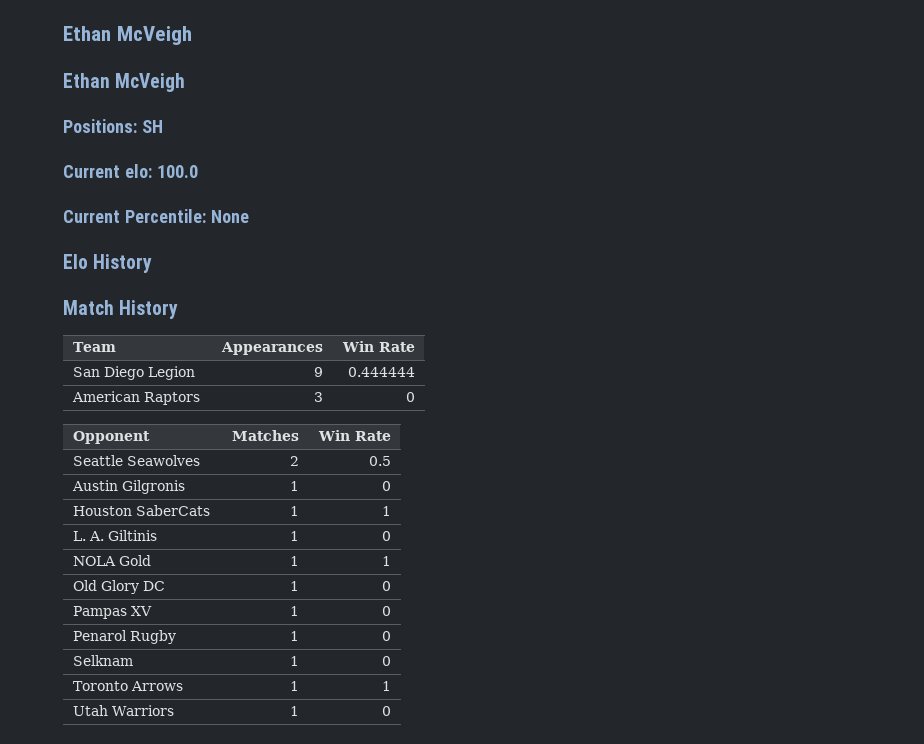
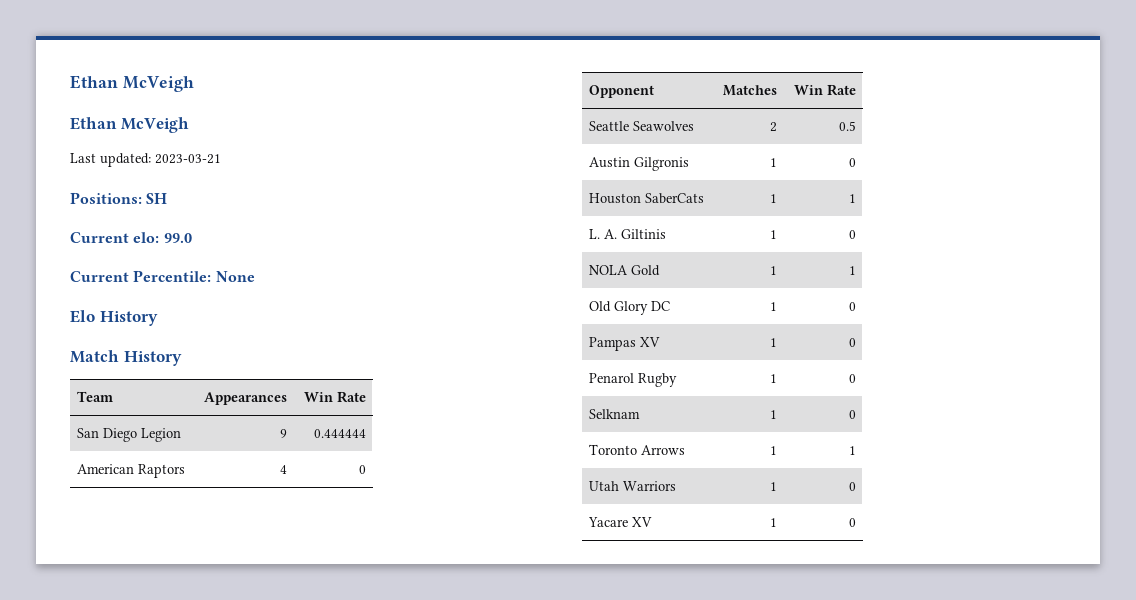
+ Last updated: 2023-03-21
- Current elo: 100.0
+ Current elo: 99.0
- American Raptors | 3 | 0
+ American Raptors | 4 | 0
+ Yacare XV | 1 | 0

